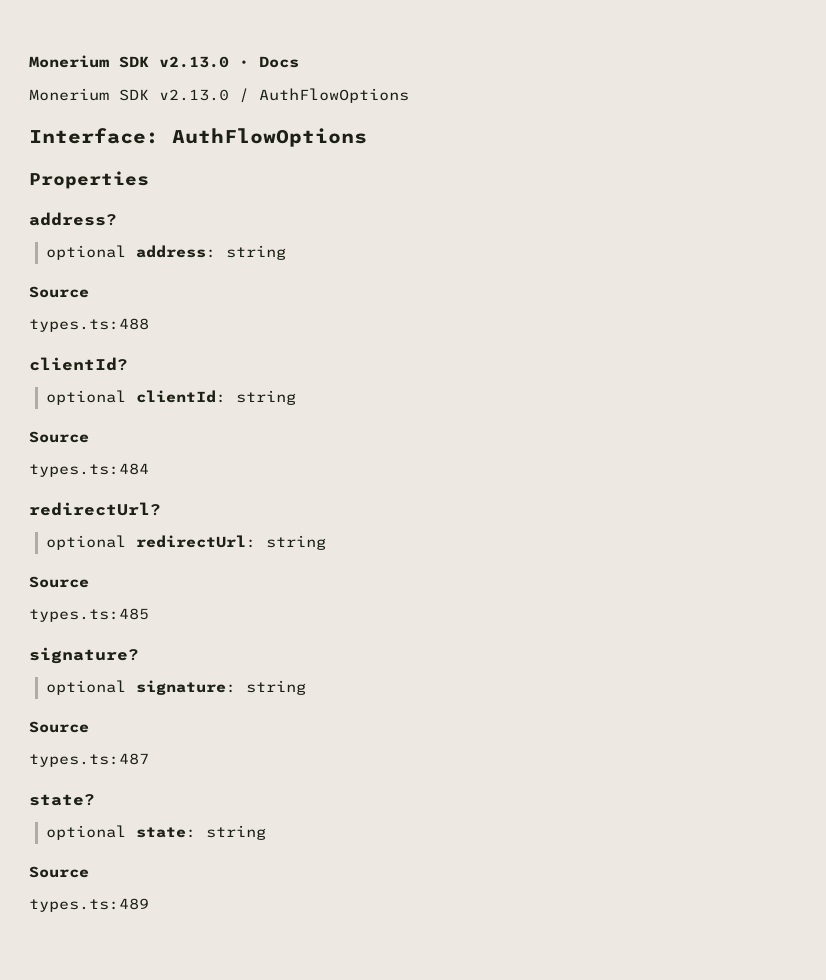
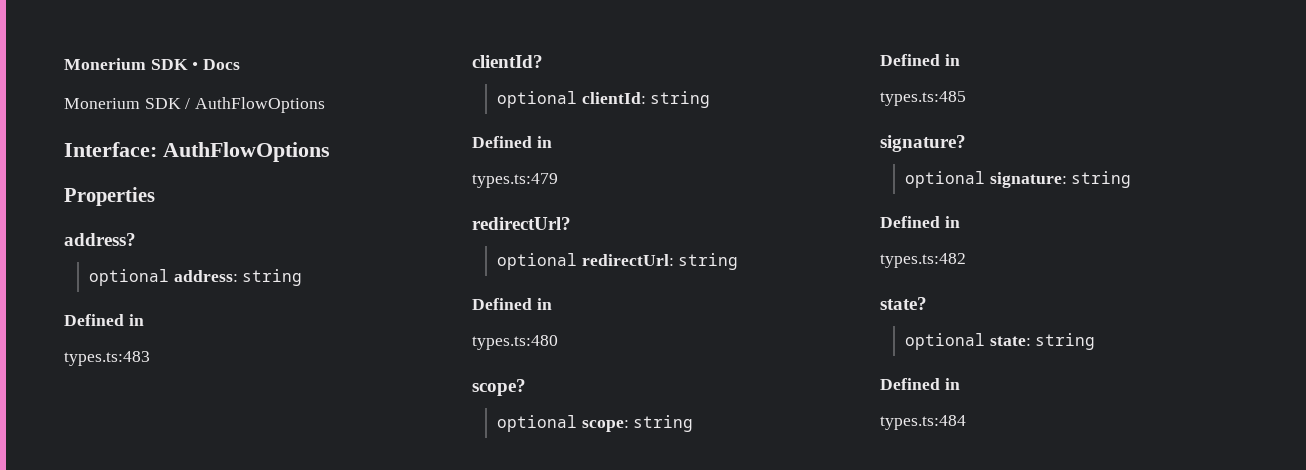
- Monerium SDK v2.13.0 • Docs
+ Monerium SDK • Docs
- Monerium SDK v2.13.0 / AuthFlowOptions
+ Monerium SDK / AuthFlowOptions
  optional address: string
- Source
- types.ts:488
+ Defined in
+ types.ts:483
  optional clientId: string
- Source
- types.ts:484
+ Defined in
+ types.ts:479
  optional redirectUrl: string
- Source
+ Defined in
+ types.ts:480
+ scope?
+ optional scope: string
+ Defined in
  optional signature: string
- Source
- types.ts:487
+ Defined in
+ types.ts:482
  optional state: string
- Source
- types.ts:489
+ Defined in
+ types.ts:484

